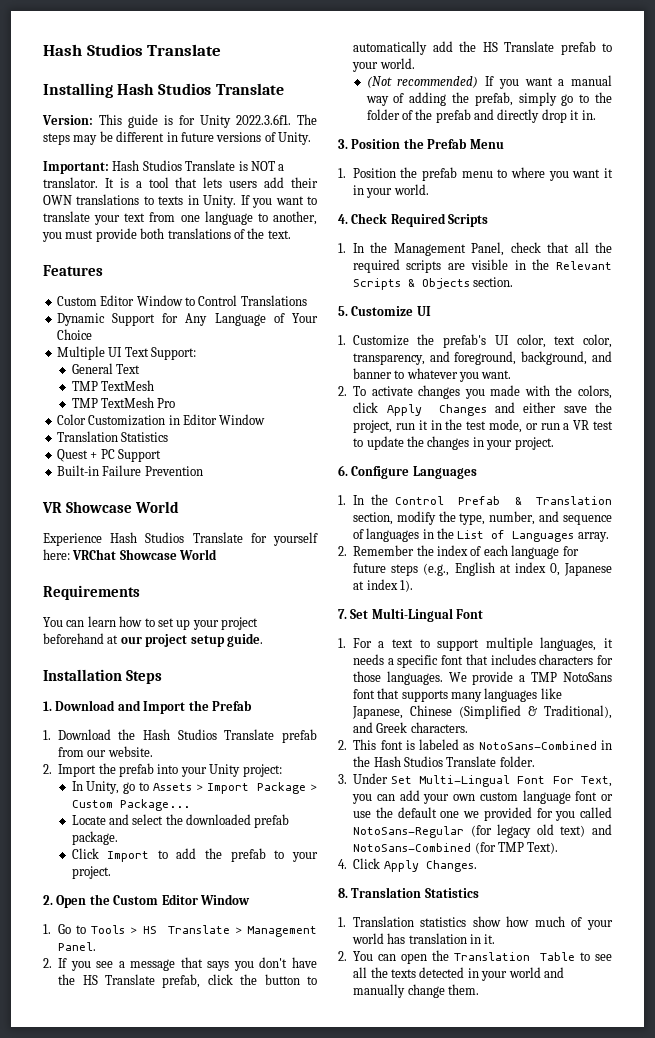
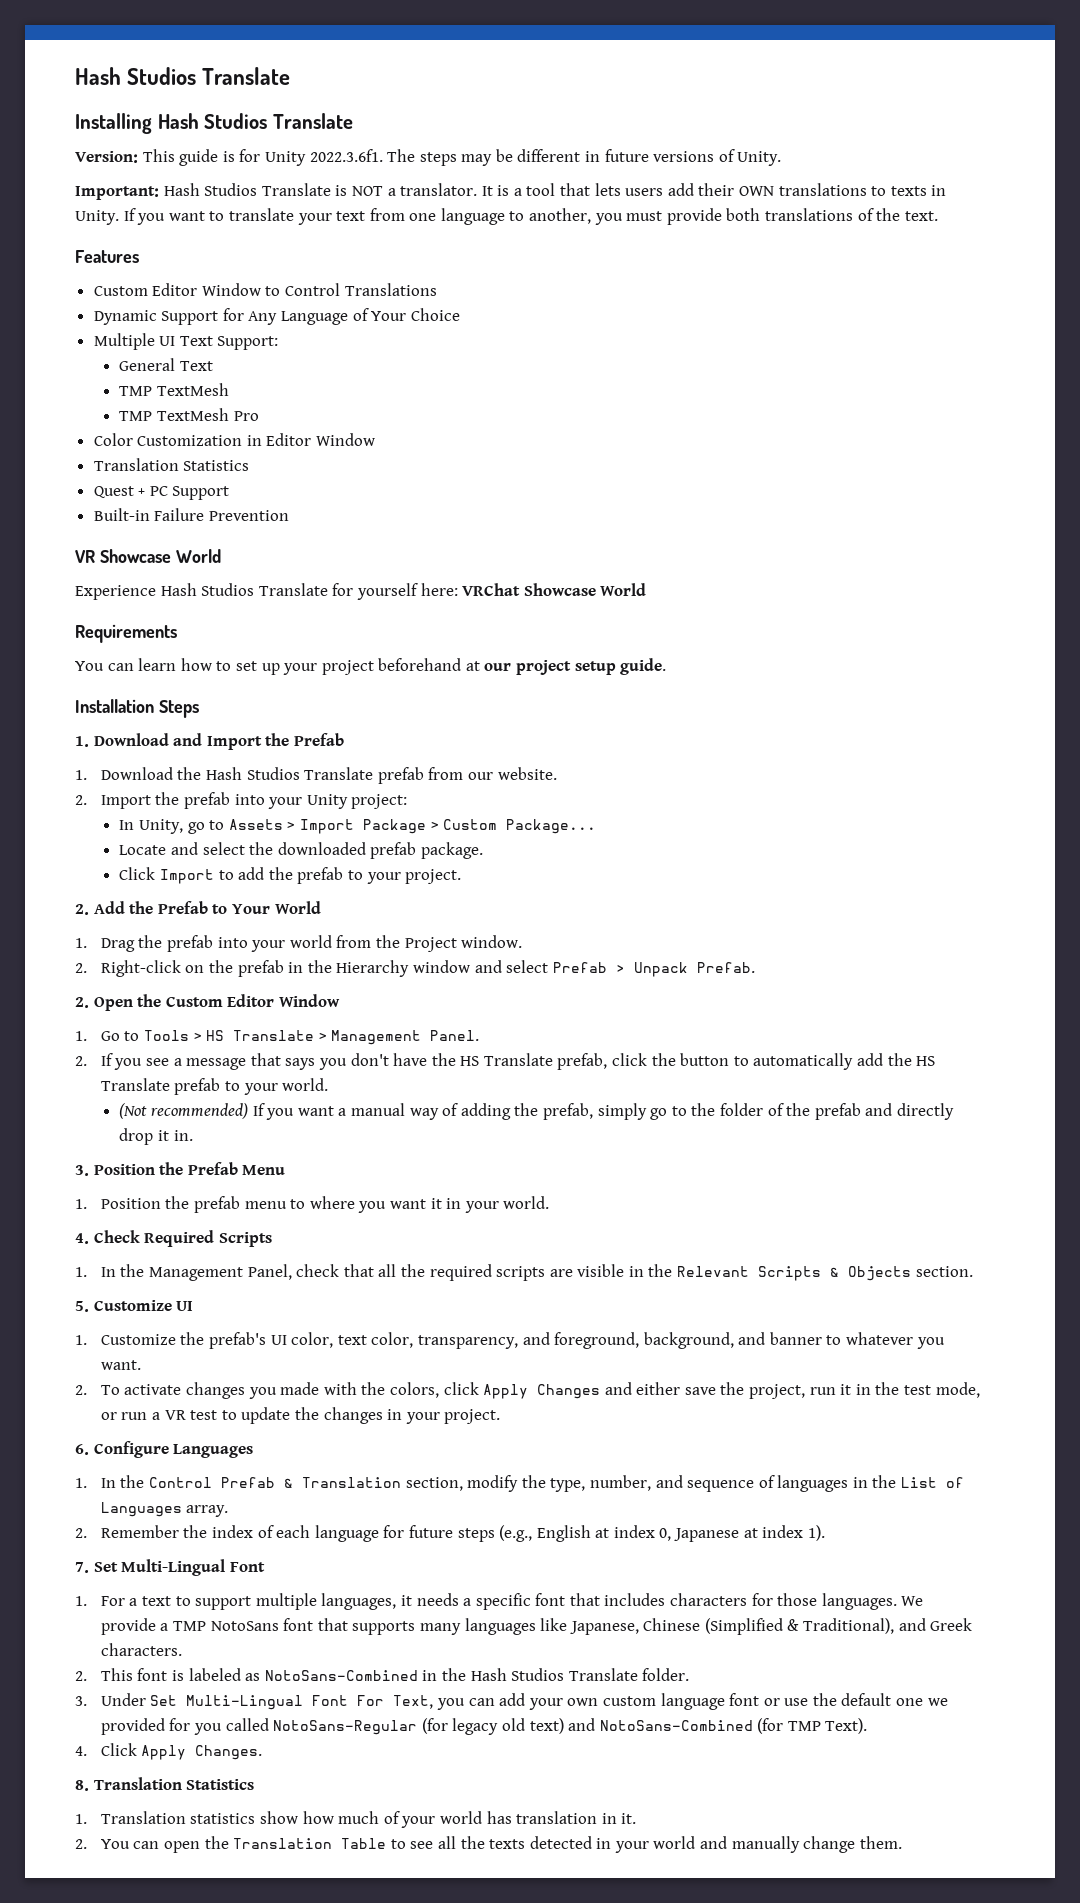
+ 2. Add the Prefab to Your World
+ 1. Drag the prefab into your world from the Project window.
+ 2. Right-click on the prefab in the Hierarchy window and select Prefab > Unpack Prefab.

